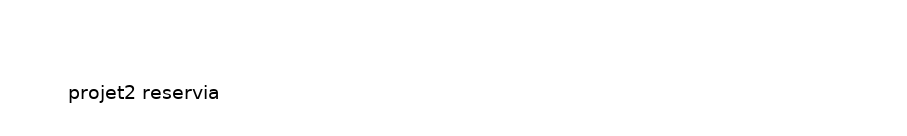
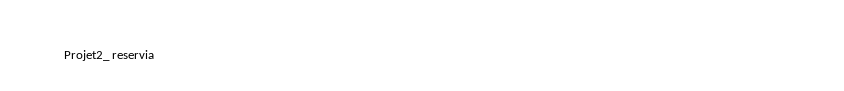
- projet2 reservia
+ Projet2_ reservia

